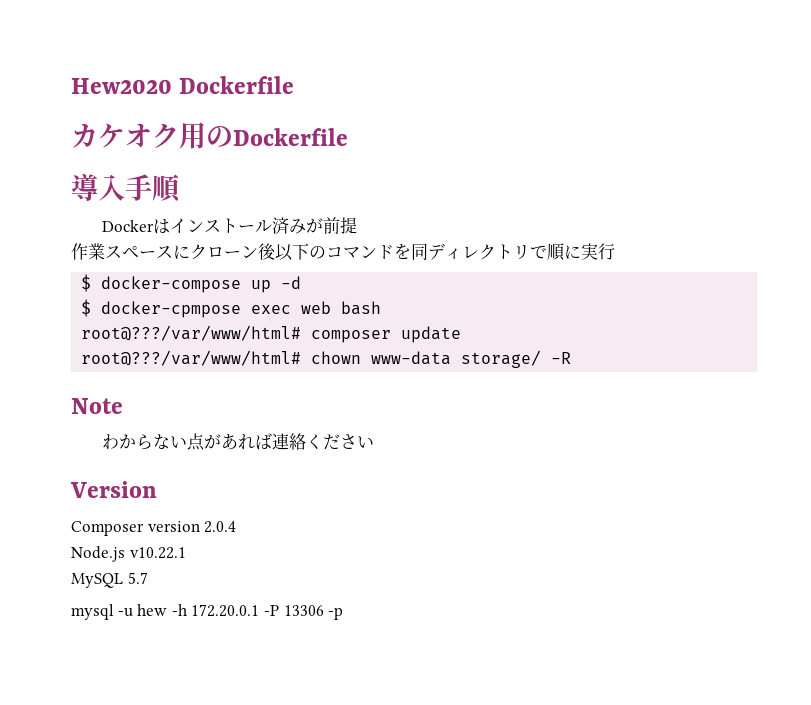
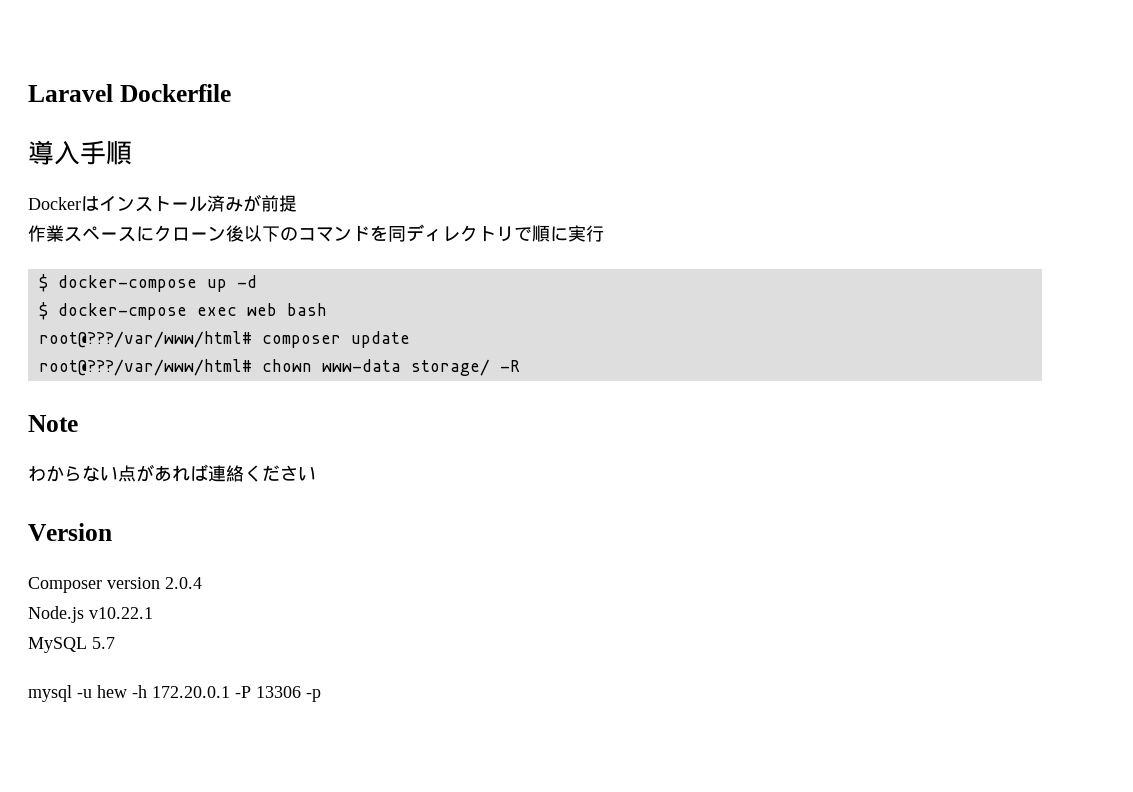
- Hew2020 Dockerfile
- カケオク用のDockerfile
+ Laravel Dockerfile
- $ docker-cpmpose exec web bash
+ $ docker-cmpose exec web bash

